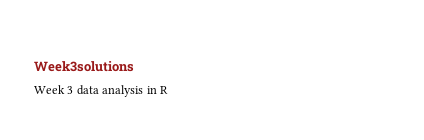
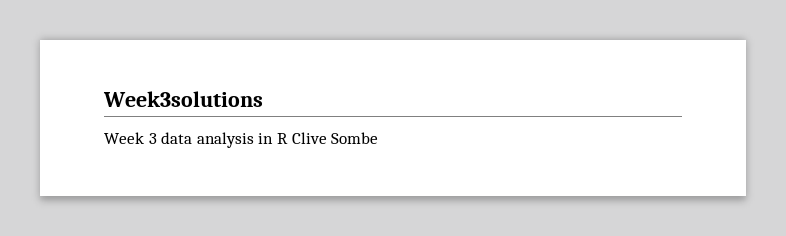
- Week 3 data analysis in R
+ Week 3 data analysis in R Clive Sombe

